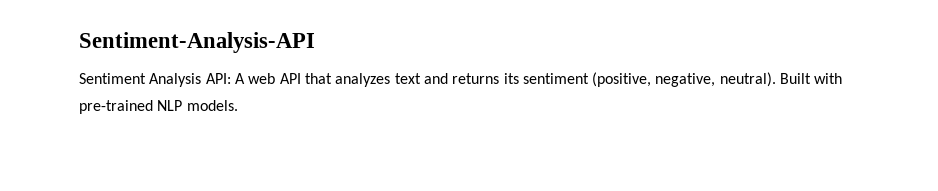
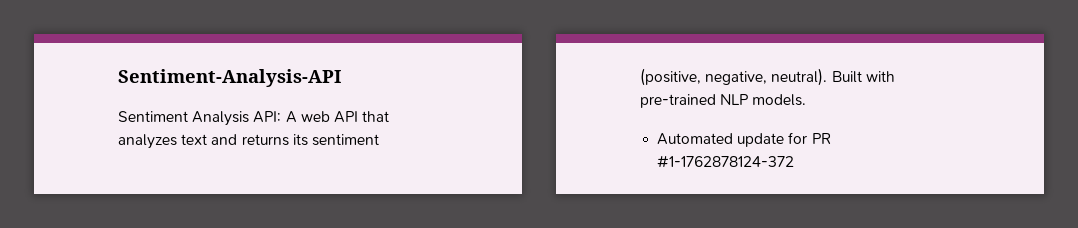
+ Automated update for PR #1-1762878124-372

